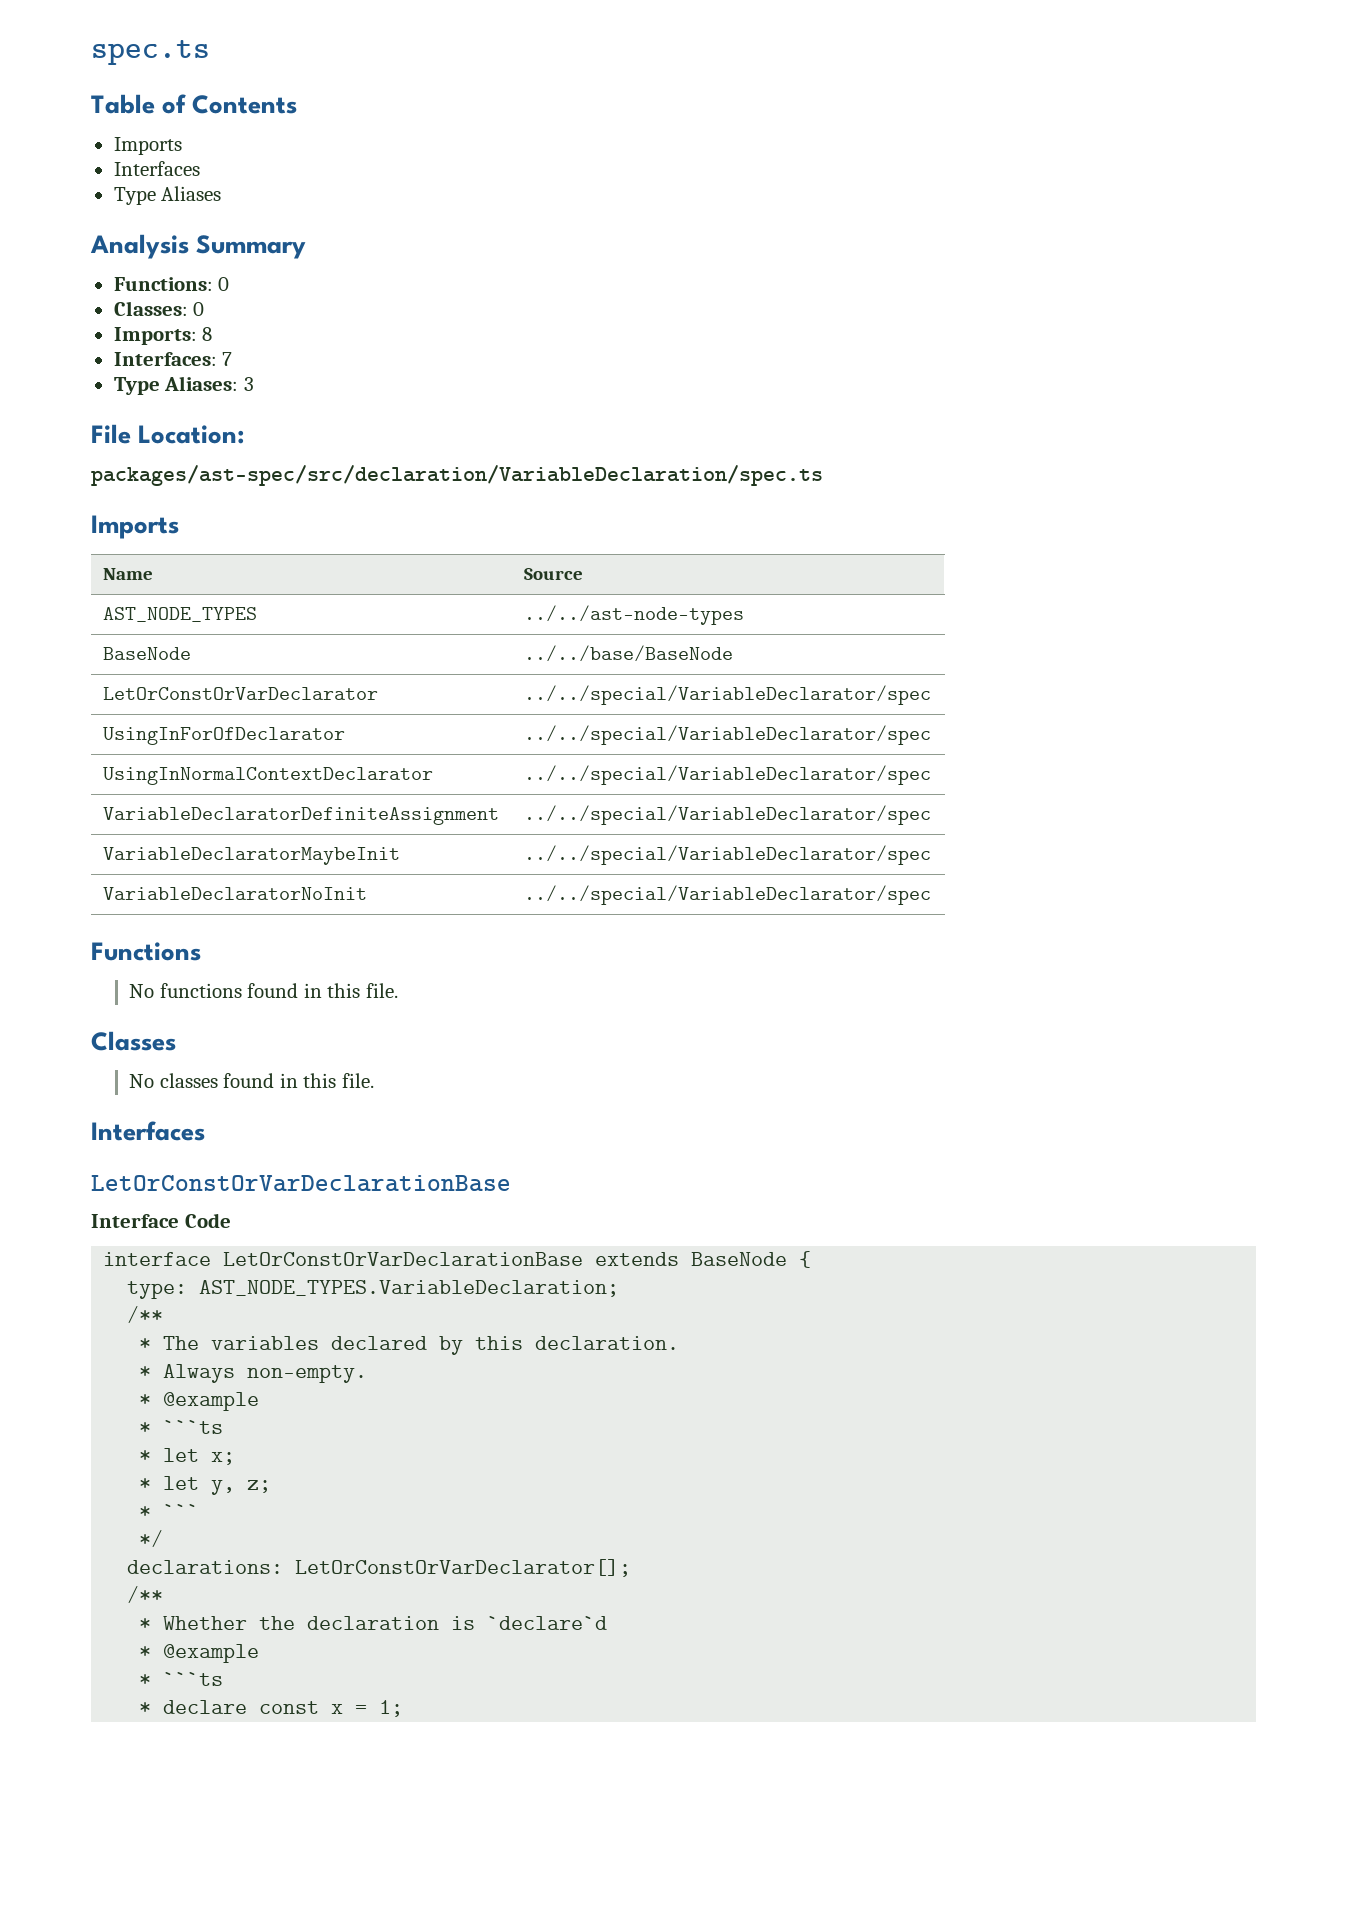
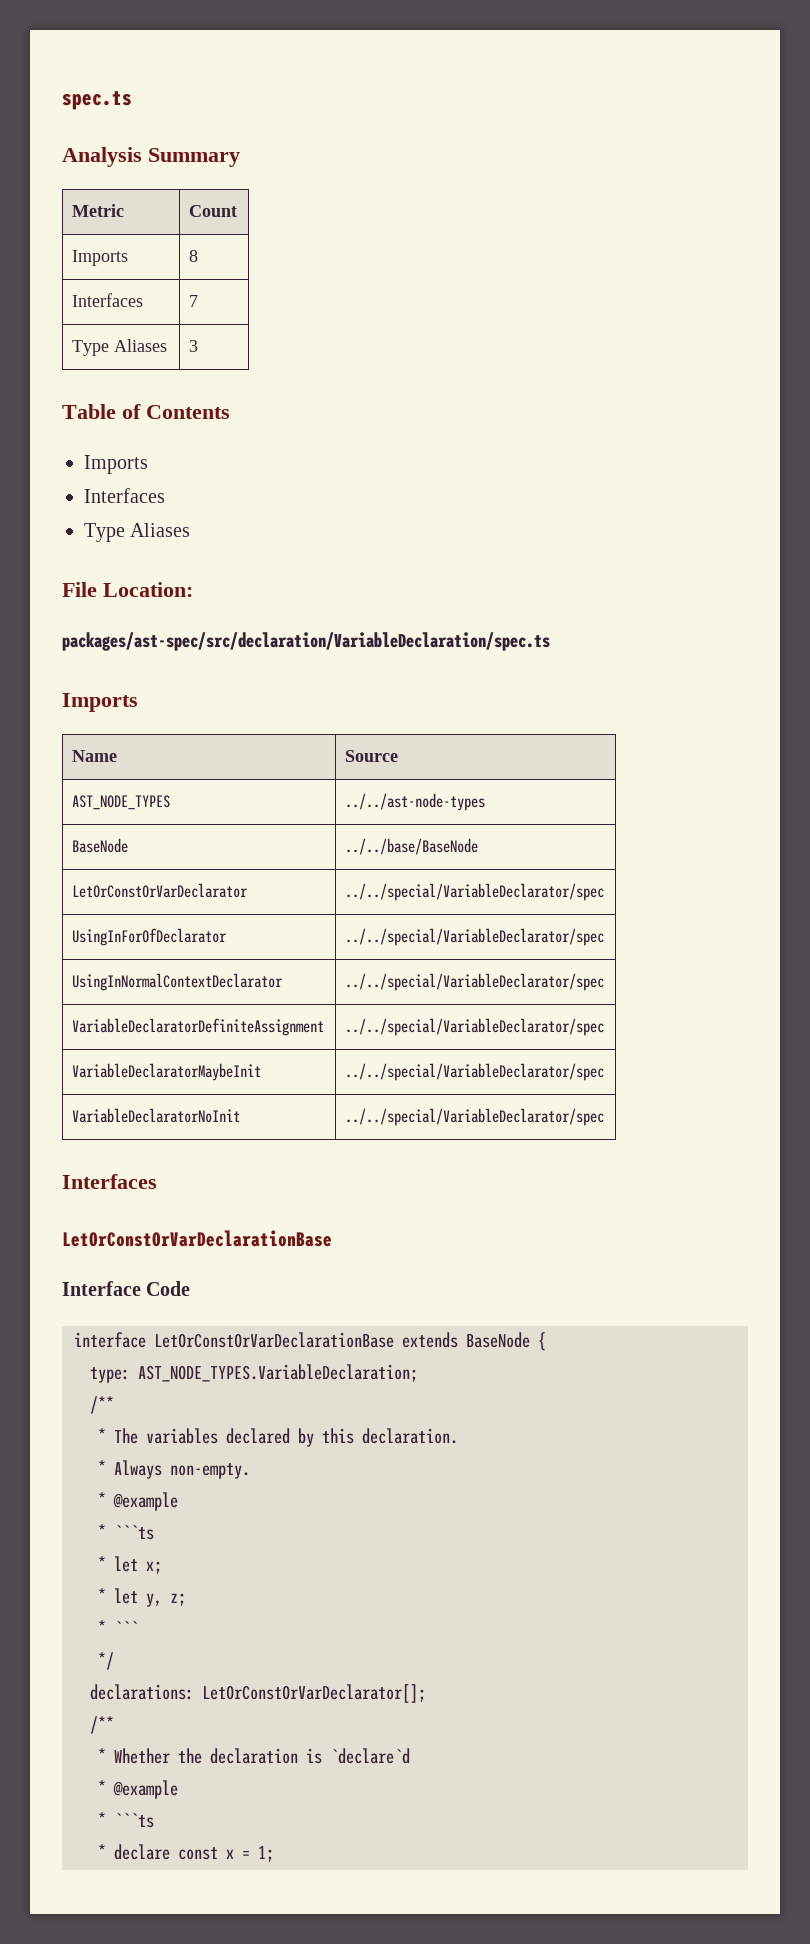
+ Analysis Summary
+ Metric | Count
+ Imports | 8
+ Interfaces | 7
+ Type Aliases | 3
- Analysis Summary
- Functions: 0
- Classes: 0
- Imports: 8
- Interfaces: 7
- Type Aliases: 3
- Functions
- No functions found in this file.
- Classes
- No classes found in this file.

